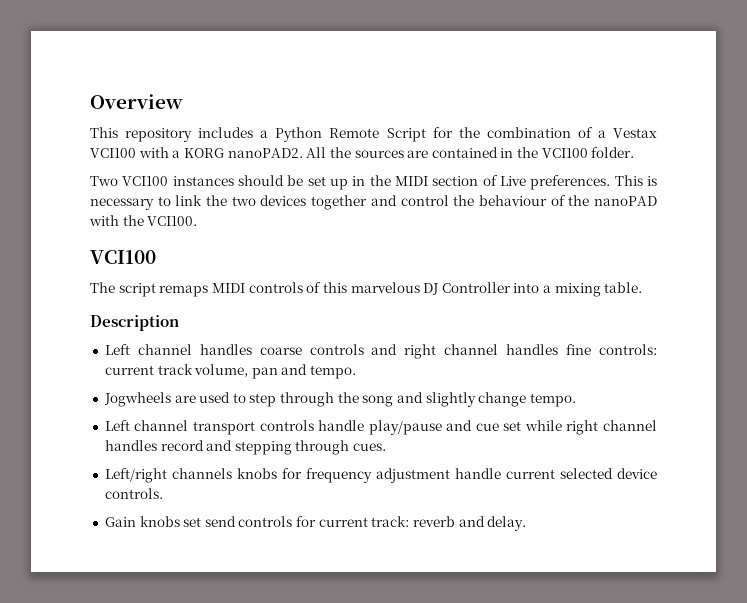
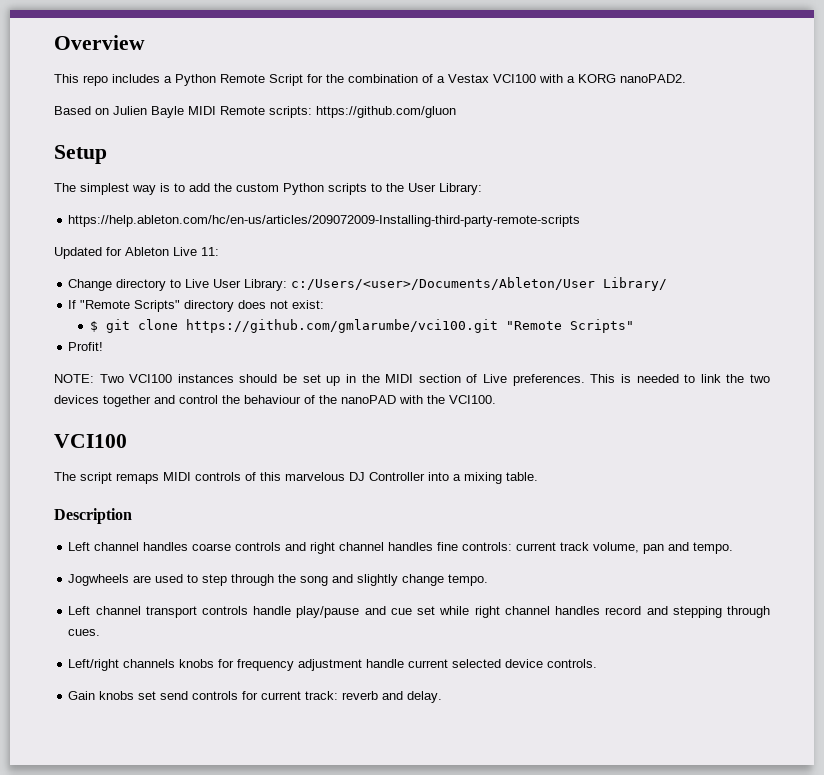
- This repository includes a Python Remote Script for the combination of a Vestax VCI100 with a KORG nanoPAD2. All the sources are contained in the VCI100 folder.
- Two VCI100 instances should be set up in the MIDI section of Live preferences.
+ This repo includes a Python Remote Script for the combination of a Vestax VCI100 with a KORG nanoPAD2.
+ Based on Julien Bayle MIDI Remote scripts: https://github.com/gluon
+ Setup
+ The simplest way is to add the custom Python scripts to the User Library:
+ https://help.ableton.com/hc/en-us/articles/209072009-Installing-third-party-remote-scripts
+ Updated for Ableton Live 11:
+ Change directory to Live User Library: c:/Users/<user>/Documents/Ableton/User Library/
+ If "Remote Scripts" directory does not exist:
+ $ git clone https://github.com/gmlarumbe/vci100.git "Remote Scripts"
+ Profit!
+ NOTE: Two VCI100 instances should be set up in the MIDI section of Live preferences.
- This is necessary to link the two devices together and control the behaviour of the nanoPAD with the VCI100.
+ This is needed to link the two devices together and control the behaviour of the nanoPAD with the VCI100.

